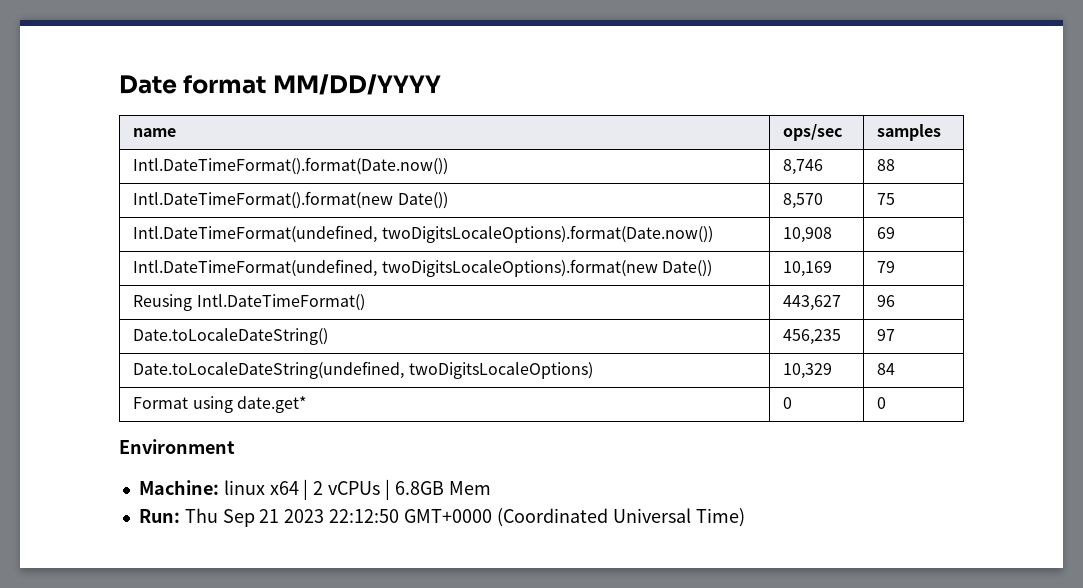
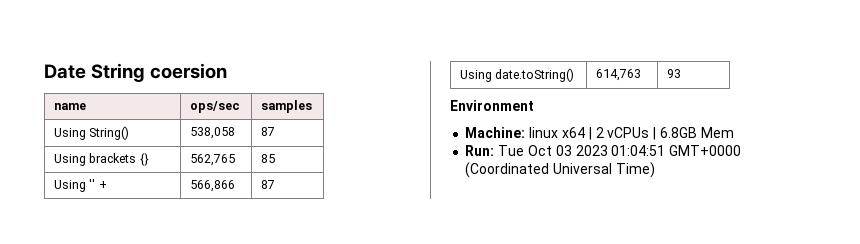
- Date format MM/DD/YYYY
+ Date String coersion
- Intl.DateTimeFormat().format(Date.now()) | 8,746 | 88
- Intl.DateTimeFormat().format(new Date()) | 8,570 | 75
- Intl.DateTimeFormat(undefined, twoDigitsLocaleOptions).format(Date.now()) | 10,908 | 69
- Intl.DateTimeFormat(undefined, twoDigitsLocaleOptions).format(new Date()) | 10,169 | 79
- Reusing Intl.DateTimeFormat() | 443,627 | 96
- Date.toLocaleDateString() | 456,235 | 97
- Date.toLocaleDateString(undefined, twoDigitsLocaleOptions) | 10,329 | 84
- Format using date.get* | 0 | 0
+ Using String() | 538,058 | 87
+ Using brackets {} | 562,765 | 85
+ Using '' + | 566,866 | 87
+ Using date.toString() | 614,763 | 93
- Run: Thu Sep 21 2023 22:12:50 GMT+0000 (Coordinated Universal Time)
+ Run: Tue Oct 03 2023 01:04:51 GMT+0000 (Coordinated Universal Time)

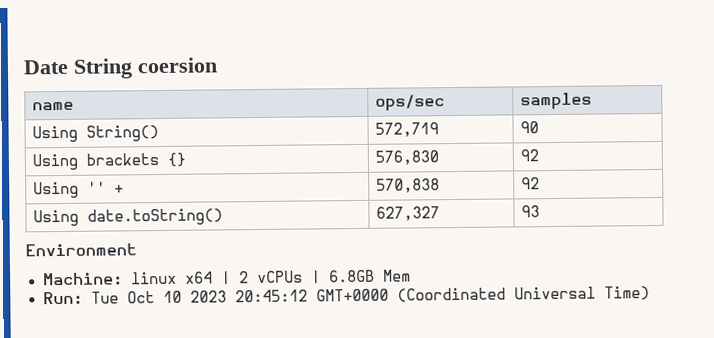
- Using String() | 538,058 | 87
+ Using String() | 572,719 | 90
- Using brackets {} | 562,765 | 85
+ Using brackets {} | 576,830 | 92
- Using '' + | 566,866 | 87
+ Using '' + | 570,838 | 92
- Using date.toString() | 614,763 | 93
+ Using date.toString() | 627,327 | 93
- Run: Tue Oct 03 2023 01:04:51 GMT+0000 (Coordinated Universal Time)
+ Run: Tue Oct 10 2023 20:45:12 GMT+0000 (Coordinated Universal Time)

